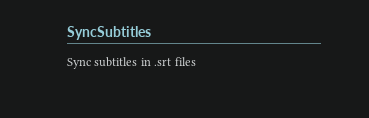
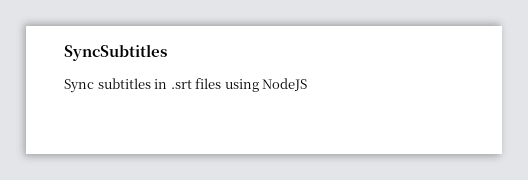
- Sync subtitles in .srt files
+ Sync subtitles in .srt files using NodeJS

